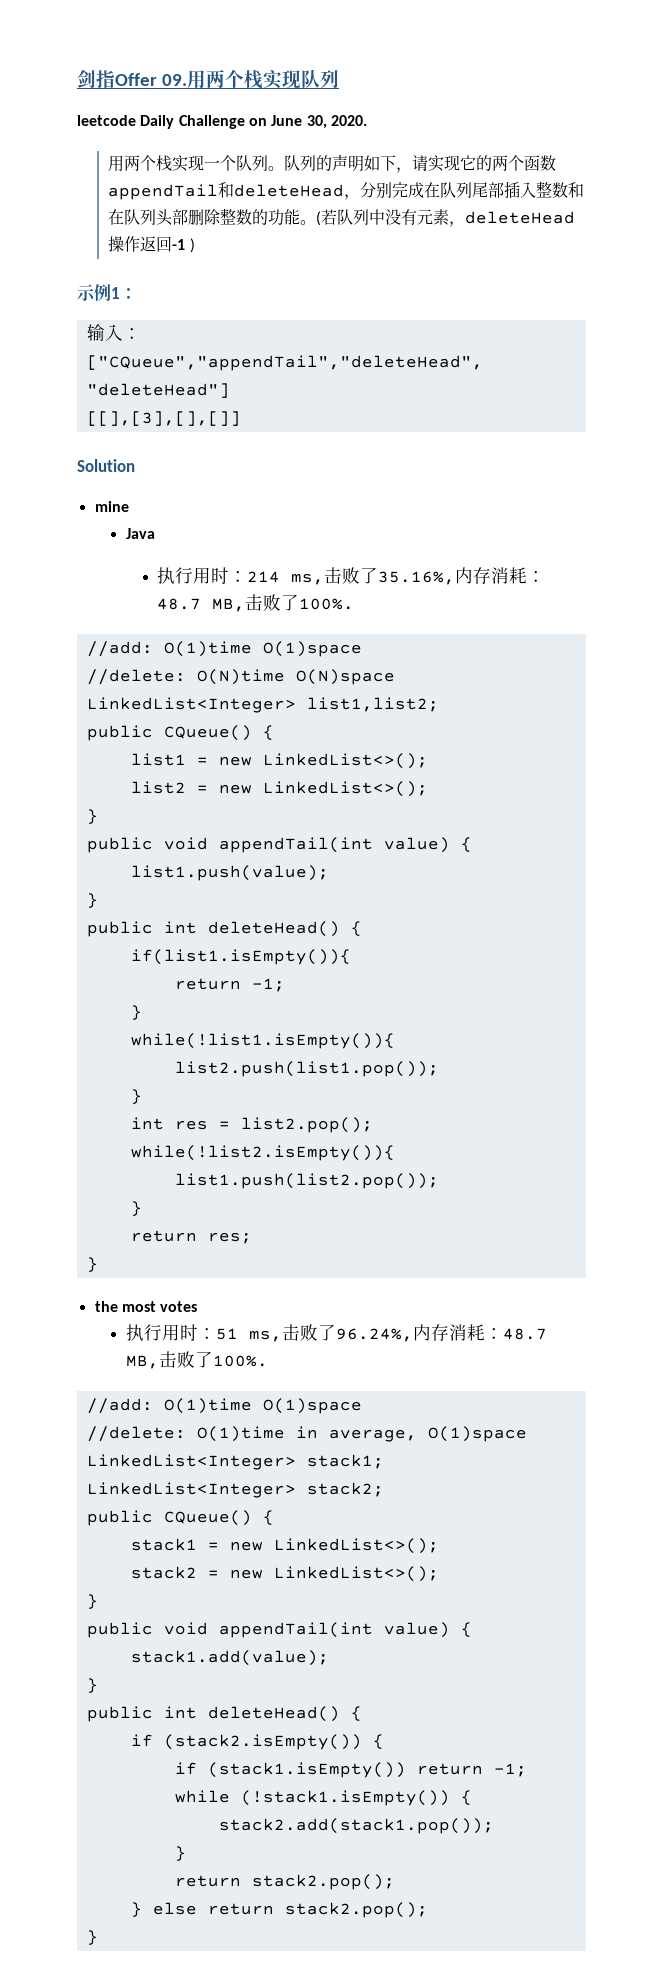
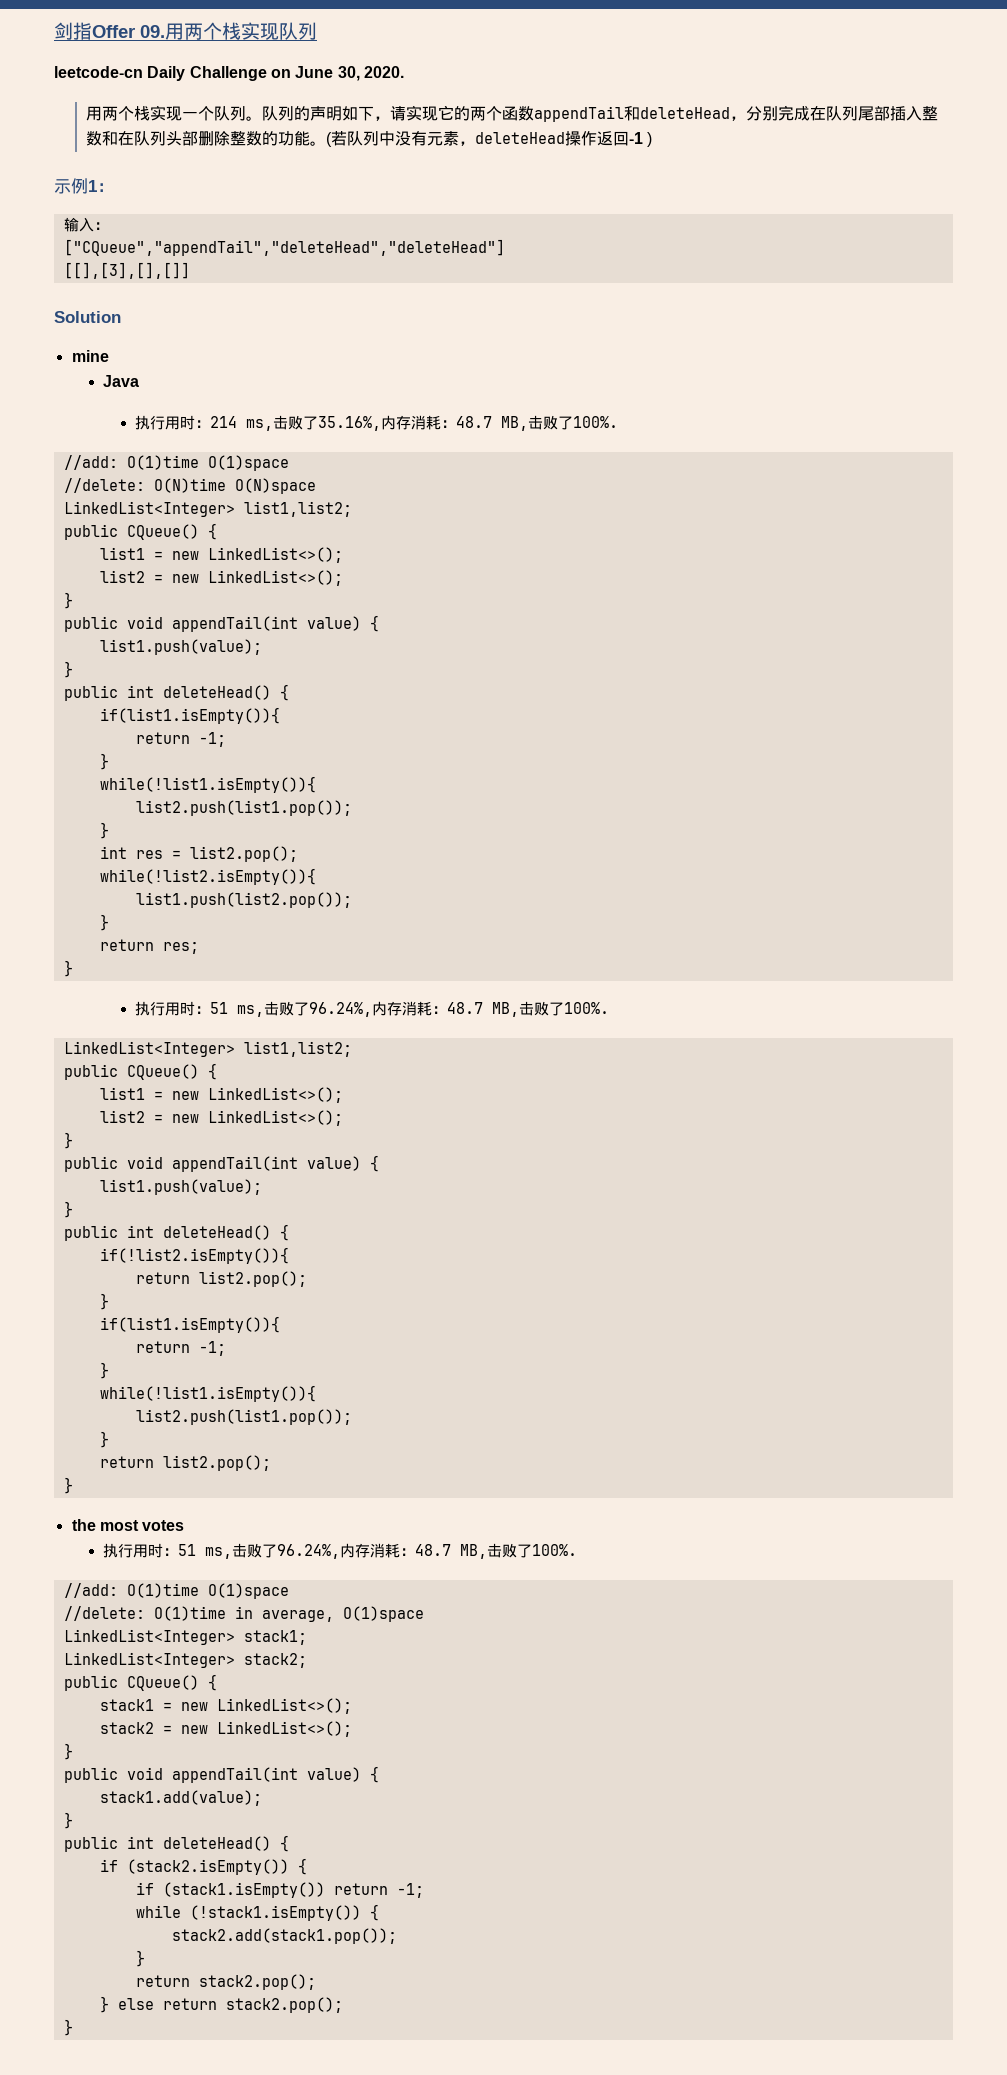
- leetcode Daily Challenge on June 30, 2020.
+ leetcode-cn Daily Challenge on June 30, 2020.
  return res;
+ }
+ 执行用时：51 ms,击败了96.24%,内存消耗：48.7 MB,击败了100%.
+ LinkedList<Integer> list1,list2;
+ public CQueue() {
+ list1 = new LinkedList<>();
+ list2 = new LinkedList<>();
+ }
+ public void appendTail(int value) {
+ list1.push(value);
+ }
+ public int deleteHead() {
+ if(!list2.isEmpty()){
+ return list2.pop();
+ }
+ if(list1.isEmpty()){
+ return -1;
+ }
+ while(!list1.isEmpty()){
+ list2.push(list1.pop());
+ }
+ return list2.pop();

